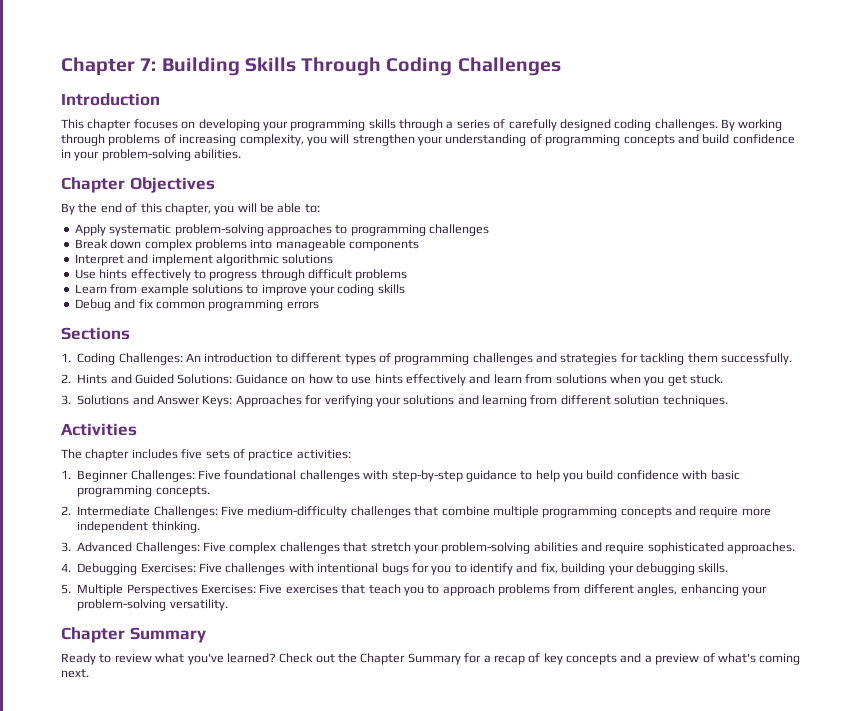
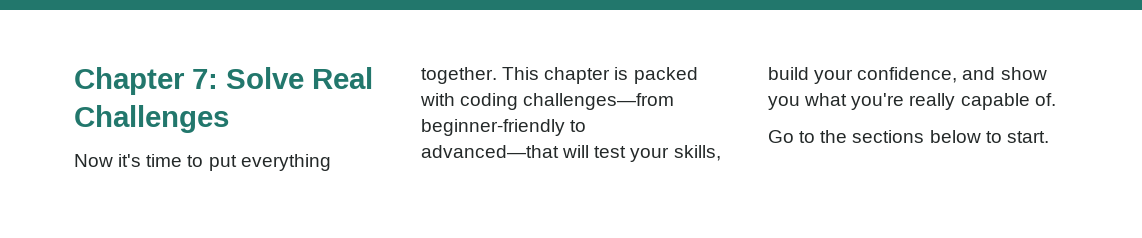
- Chapter 7: Building Skills Through Coding Challenges
- Introduction
- This chapter focuses on developing your programming skills through a series of carefully designed coding challenges. By working through problems of increasing complexity, you will strengthen your understanding of programming concepts and build confidence in your problem-solving abilities.
- Chapter Objectives
- By the end of this chapter, you will be able to:
- Apply systematic problem-solving approaches to programming challenges
- Break down complex problems into manageable components
- Interpret and implement algorithmic solutions
- Use hints effectively to progress through difficult problems
- Learn from example solutions to improve your coding skills
- Debug and fix common programming errors
- Sections
- 1. Coding Challenges: An introduction to different types of programming challenges and strategies for tackling them successfully.
- 2. Hints and Guided Solutions: Guidance on how to use hints effectively and learn from solutions when you get stuck.
- 3. Solutions and Answer Keys: Approaches for verifying your solutions and learning from different solution techniques.
- Activities
- The chapter includes five sets of practice activities:
- 1. Beginner Challenges: Five foundational challenges with step-by-step guidance to help you build confidence with basic programming concepts.
- 2. Intermediate Challenges: Five medium-difficulty challenges that combine multiple programming concepts and require more independent thinking.
- 3. Advanced Challenges: Five complex challenges that stretch your problem-solving abilities and require sophisticated approaches.
- 4. Debugging Exercises: Five challenges with intentional bugs for you to identify and fix, building your debugging skills.
- 5. Multiple Perspectives Exercises: Five exercises that teach you to approach problems from different angles, enhancing your problem-solving versatility.
- Chapter Summary
- Ready to review what you've learned? Check out the Chapter Summary for a recap of key concepts and a preview of what's coming next.
+ Chapter 7: Solve Real Challenges
+ Now it's time to put everything together. This chapter is packed with coding challenges—from beginner-friendly to advanced—that will test your skills, build your confidence, and show you what you're really capable of.
+ Go to the sections below to start.

